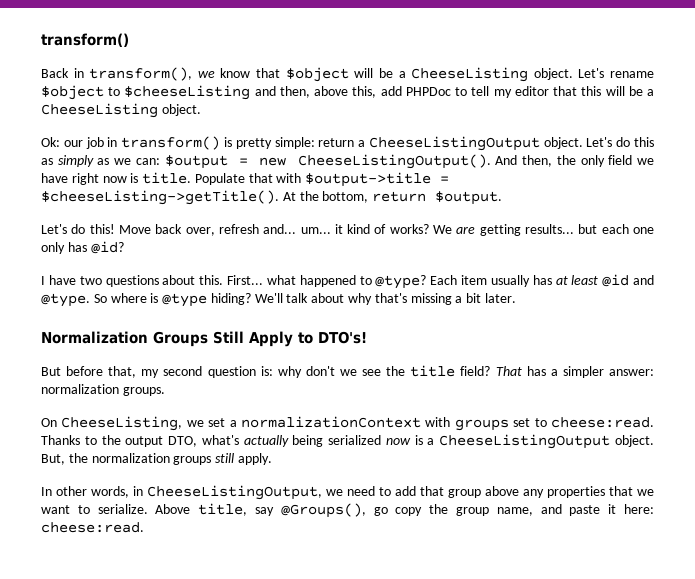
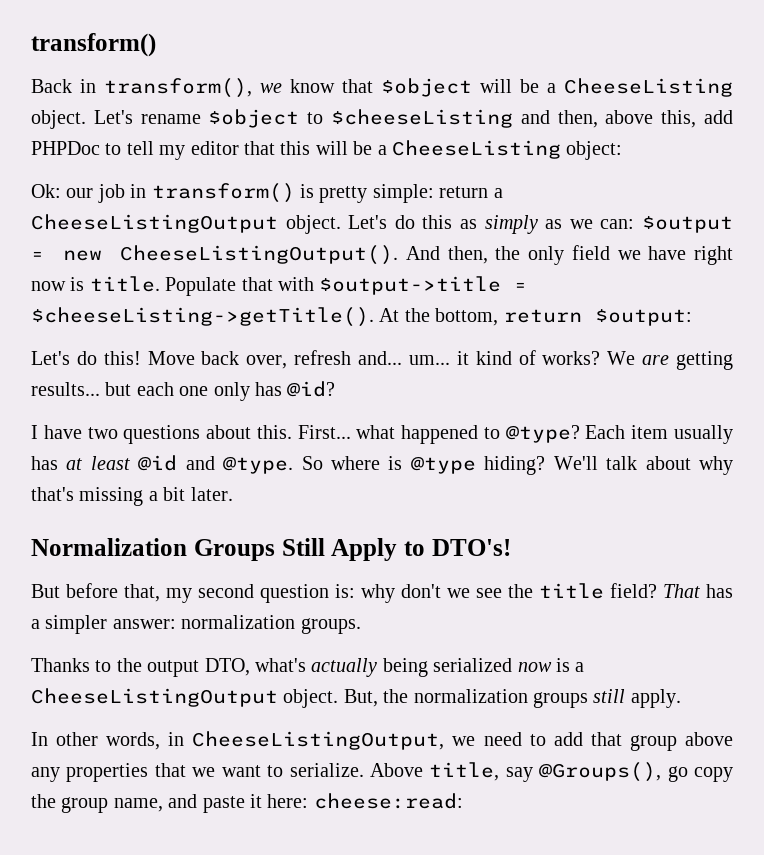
- Let's rename $object to $cheeseListing and then, above this, add PHPDoc to tell my editor that this will be a CheeseListing object.
+ Let's rename $object to $cheeseListing and then, above this, add PHPDoc to tell my editor that this will be a CheeseListing object:
- At the bottom, return $output.
+ At the bottom, return $output:
- On CheeseListing, we set a normalizationContext with groups set to cheese:read.
- Above title, say @Groups(), go copy the group name, and paste it here: cheese:read.
+ Above title, say @Groups(), go copy the group name, and paste it here: cheese:read:

